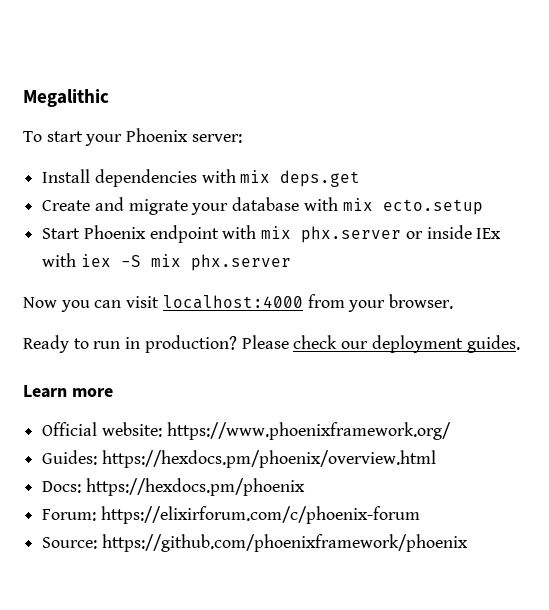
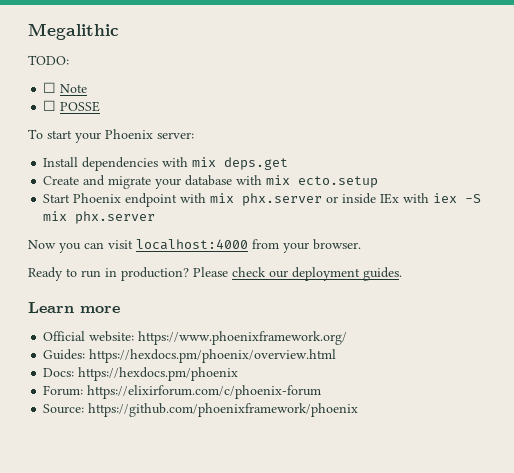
+ TODO:
+ ☐ Note
+ ☐ POSSE

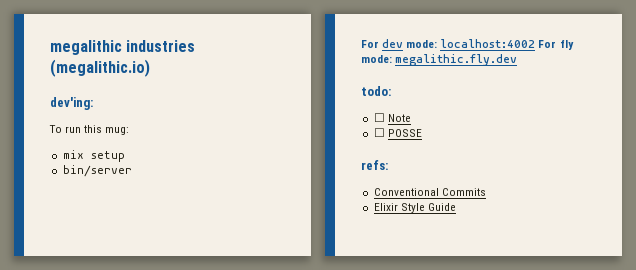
- Megalithic
- TODO:
+ megalithic industries (megalithic.io)
+ dev'ing:
+ To run this mug:
+ mix setup
+ bin/server
+ For dev mode: localhost:4002 For fly mode: megalithic.fly.dev
+ todo:
  ☐ Note
  ☐ POSSE
- To start your Phoenix server:
- Install dependencies with mix deps.get
- Create and migrate your database with mix ecto.setup
- Start Phoenix endpoint with mix phx.server or inside IEx with iex -S mix phx.server
- Now you can visit localhost:4000 from your browser.
- Ready to run in production? Please check our deployment guides.
- Learn more
- Official website: https://www.phoenixframework.org/
- Guides: https://hexdocs.pm/phoenix/overview.html
- Docs: https://hexdocs.pm/phoenix
- Forum: https://elixirforum.com/c/phoenix-forum
- Source: https://github.com/phoenixframework/phoenix
+ refs:
+ Conventional Commits
+ Elixir Style Guide

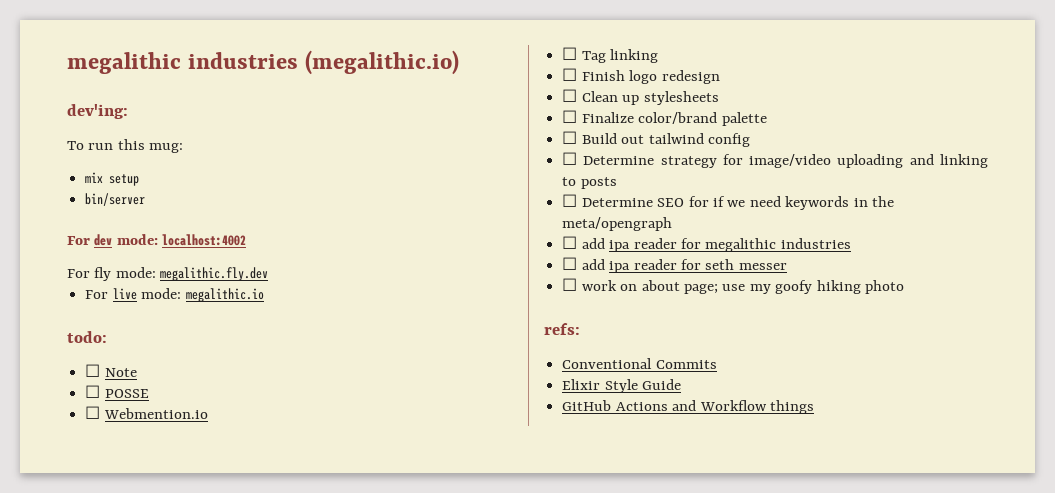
- For dev mode: localhost:4002 For fly mode: megalithic.fly.dev
+ For dev mode: localhost:4002
+ For fly mode: megalithic.fly.dev
+ For live mode: megalithic.io
+ ☐ Webmention.io
+ ☐ Tag linking
+ ☐ Finish logo redesign
+ ☐ Clean up stylesheets
+ ☐ Finalize color/brand palette
+ ☐ Build out tailwind config
+ ☐ Determine strategy for image/video uploading and linking to posts
+ ☐ Determine SEO for if we need keywords in the meta/opengraph
+ ☐ add ipa reader for megalithic industries
+ ☐ add ipa reader for seth messer
+ ☐ work on about page; use my goofy hiking photo
+ GitHub Actions and Workflow things

